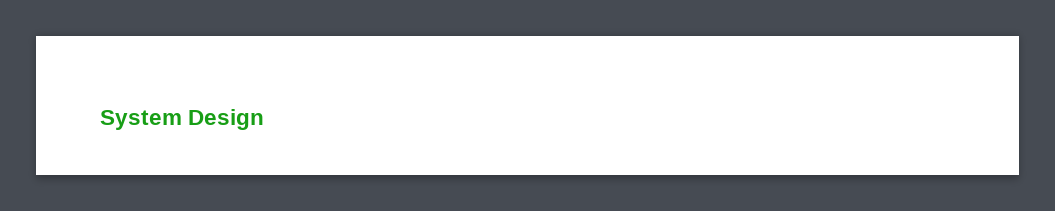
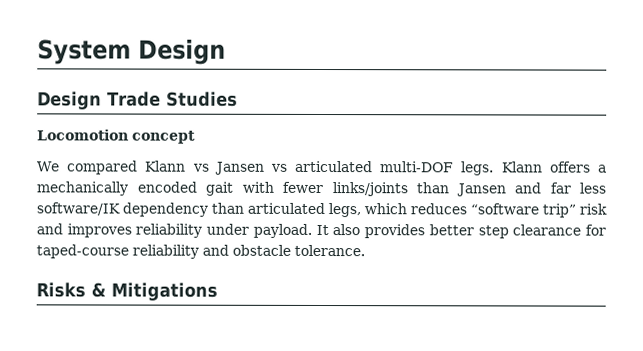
+ Design Trade Studies
+ Locomotion concept
+ We compared Klann vs Jansen vs articulated multi-DOF legs. Klann offers a mechanically encoded gait with fewer links/joints than Jansen and far less software/IK dependency than articulated legs, which reduces “software trip” risk and improves reliability under payload. It also provides better step clearance for taped-course reliability and obstacle tolerance.
+ Risks & Mitigations

